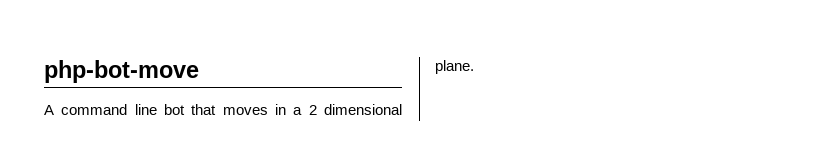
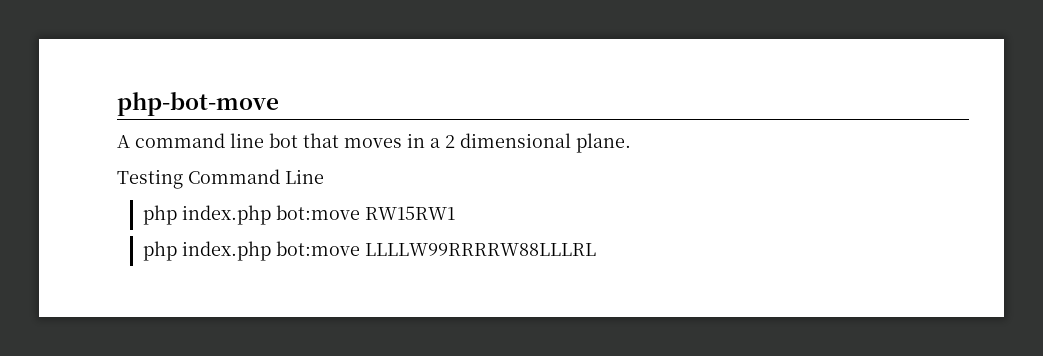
+ Testing Command Line
+ php index.php bot:move RW15RW1
+ php index.php bot:move LLLLW99RRRRW88LLLRL

